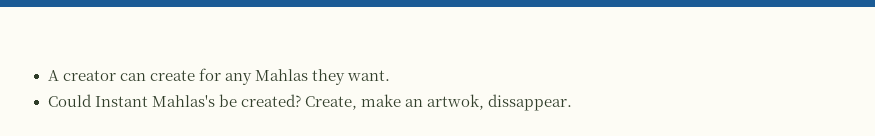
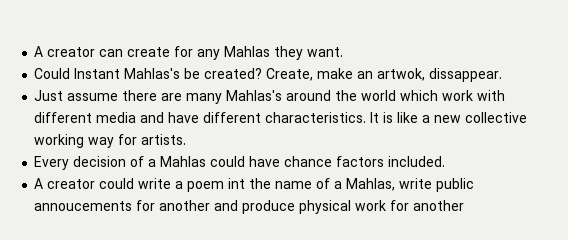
+ Just assume there are many Mahlas's around the world which work with different media and have different characteristics. It is like a new collective working way for artists.
+ Every decision of a Mahlas could have chance factors included.
+ A creator could write a poem int the name of a Mahlas, write public annoucements for another and produce physical work for another

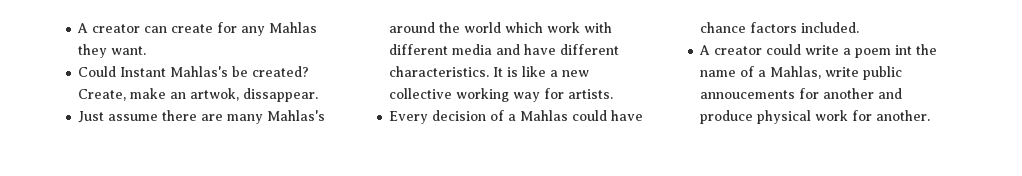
- A creator could write a poem int the name of a Mahlas, write public annoucements for another and produce physical work for another
+ A creator could write a poem int the name of a Mahlas, write public annoucements for another and produce physical work for another.

